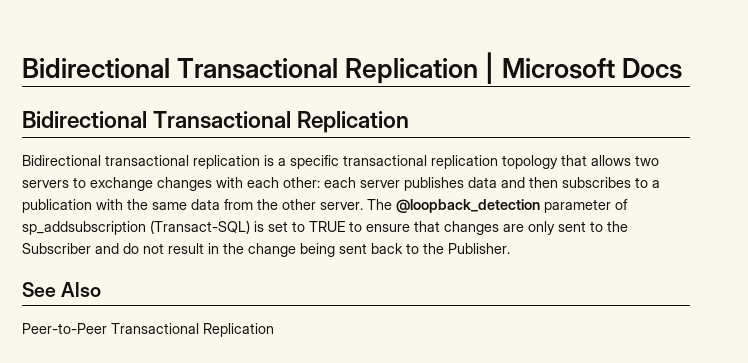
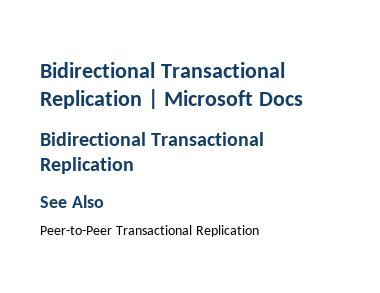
- Bidirectional transactional replication is a specific transactional replication topology that allows two servers to exchange changes with each other: each server publishes data and then subscribes to a publication with the same data from the other server. The @loopback_detection parameter of sp_addsubscription (Transact-SQL) is set to TRUE to ensure that changes are only sent to the Subscriber and do not result in the change being sent back to the Publisher.

